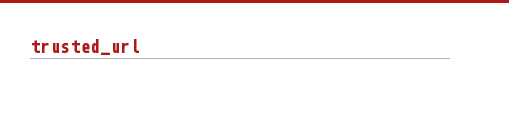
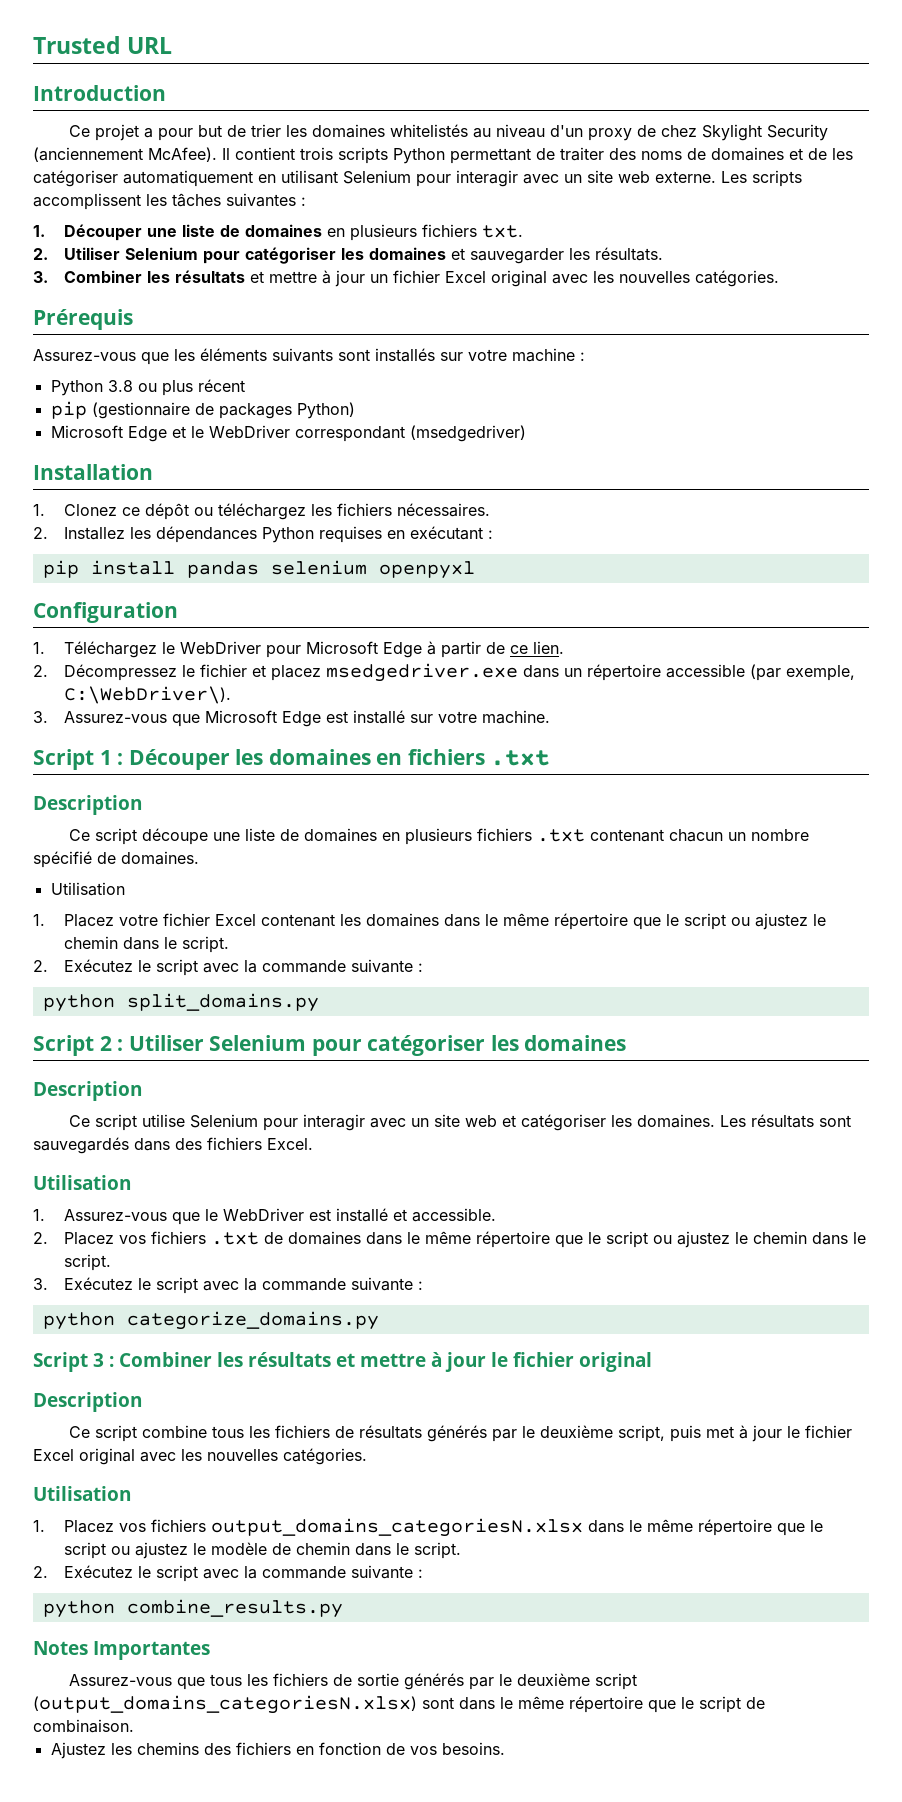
- trusted_url
+ Trusted URL
+ Introduction
+ Ce projet a pour but de trier les domaines whitelistés au niveau d'un proxy de chez Skylight Security (anciennement McAfee). Il contient trois scripts Python permettant de traiter des noms de domaines et de les catégoriser automatiquement en utilisant Selenium pour interagir avec un site web externe. Les scripts accomplissent les tâches suivantes :
+ 1. Découper une liste de domaines en plusieurs fichiers txt.
+ 2. Utiliser Selenium pour catégoriser les domaines et sauvegarder les résultats.
+ 3. Combiner les résultats et mettre à jour un fichier Excel original avec les nouvelles catégories.
+ Prérequis
+ Assurez-vous que les éléments suivants sont installés sur votre machine :
+ Python 3.8 ou plus récent
+ pip (gestionnaire de packages Python)
+ Microsoft Edge et le WebDriver correspondant (msedgedriver)
+ Installation
+ 1. Clonez ce dépôt ou téléchargez les fichiers nécessaires.
+ 2. Installez les dépendances Python requises en exécutant :
+ pip install pandas selenium openpyxl
+ Configuration
+ 1. Téléchargez le WebDriver pour Microsoft Edge à partir de ce lien.
+ 2. Décompressez le fichier et placez msedgedriver.exe dans un répertoire accessible (par exemple, C:\WebDriver\).
+ 3. Assurez-vous que Microsoft Edge est installé sur votre machine.
+ Script 1 : Découper les domaines en fichiers .txt
+ Description
+ Ce script découpe une liste de domaines en plusieurs fichiers .txt contenant chacun un nombre spécifié de domaines.
+ Utilisation
+ 1. Placez votre fichier Excel contenant les domaines dans le même répertoire que le script ou ajustez le chemin dans le script.
+ 2. Exécutez le script avec la commande suivante :
+ python split_domains.py
+ Script 2 : Utiliser Selenium pour catégoriser les domaines
+ Description
+ Ce script utilise Selenium pour interagir avec un site web et catégoriser les domaines. Les résultats sont sauvegardés dans des fichiers Excel.
+ Utilisation
+ 1. Assurez-vous que le WebDriver est installé et accessible.
+ 2. Placez vos fichiers .txt de domaines dans le même répertoire que le script ou ajustez le chemin dans le script.
+ 3. Exécutez le script avec la commande suivante :
+ python categorize_domains.py
+ Script 3 : Combiner les résultats et mettre à jour le fichier original
+ Description
+ Ce script combine tous les fichiers de résultats générés par le deuxième script, puis met à jour le fichier Excel original avec les nouvelles catégories.
+ Utilisation
+ 1. Placez vos fichiers output_domains_categoriesN.xlsx dans le même répertoire que le script ou ajustez le modèle de chemin dans le script.
+ 2. Exécutez le script avec la commande suivante :
+ python combine_results.py
+ Notes Importantes
+ Assurez-vous que tous les fichiers de sortie générés par le deuxième script (output_domains_categoriesN.xlsx) sont dans le même répertoire que le script de combinaison.
+ Ajustez les chemins des fichiers en fonction de vos besoins.

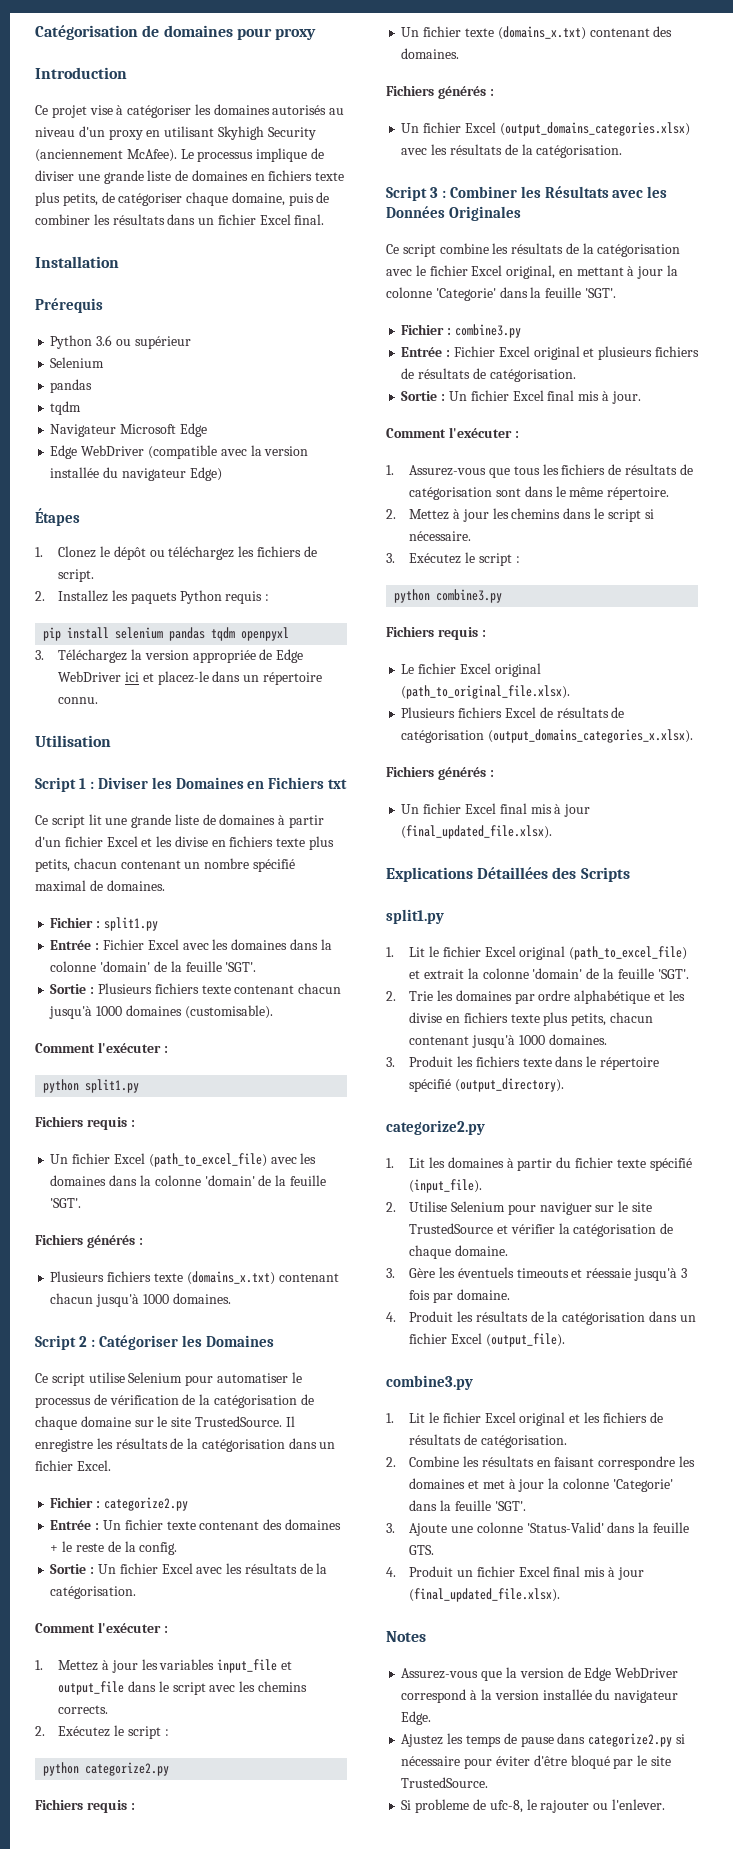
- Trusted URL
+ Catégorisation de domaines pour proxy
  Introduction
- Ce projet a pour but de trier les domaines whitelistés au niveau d'un proxy de chez Skylight Security (anciennement McAfee). Il contient trois scripts Python permettant de traiter des noms de domaines et de les catégoriser automatiquement en utilisant Selenium pour interagir avec un site web externe. Les scripts accomplissent les tâches suivantes :
- 1. Découper une liste de domaines en plusieurs fichiers txt.
- 2. Utiliser Selenium pour catégoriser les domaines et sauvegarder les résultats.
- 3. Combiner les résultats et mettre à jour un fichier Excel original avec les nouvelles catégories.
+ Ce projet vise à catégoriser les domaines autorisés au niveau d'un proxy en utilisant Skyhigh Security (anciennement McAfee). Le processus implique de diviser une grande liste de domaines en fichiers texte plus petits, de catégoriser chaque domaine, puis de combiner les résultats dans un fichier Excel final.
+ Installation
  Prérequis
- Assurez-vous que les éléments suivants sont installés sur votre machine :
- Python 3.8 ou plus récent
- pip (gestionnaire de packages Python)
- Microsoft Edge et le WebDriver correspondant (msedgedriver)
- Installation
+ Python 3.6 ou supérieur
+ Selenium
+ pandas
+ tqdm
+ Navigateur Microsoft Edge
+ Edge WebDriver (compatible avec la version installée du navigateur Edge)
+ Étapes
- 1. Clonez ce dépôt ou téléchargez les fichiers nécessaires.
+ 1. Clonez le dépôt ou téléchargez les fichiers de script.
- 2. Installez les dépendances Python requises en exécutant :
- pip install pandas selenium openpyxl
- Configuration
- 1. Téléchargez le WebDriver pour Microsoft Edge à partir de ce lien.
- 2. Décompressez le fichier et placez msedgedriver.exe dans un répertoire accessible (par exemple, C:\WebDriver\).
- 3. Assurez-vous que Microsoft Edge est installé sur votre machine.
- Script 1 : Découper les domaines en fichiers .txt
- Description
- Ce script découpe une liste de domaines en plusieurs fichiers .txt contenant chacun un nombre spécifié de domaines.
+ 2. Installez les paquets Python requis :
+ pip install selenium pandas tqdm openpyxl
+ 3. Téléchargez la version appropriée de Edge WebDriver ici et placez-le dans un répertoire connu.
  Utilisation
- 1. Placez votre fichier Excel contenant les domaines dans le même répertoire que le script ou ajustez le chemin dans le script.
- 2. Exécutez le script avec la commande suivante :
- python split_domains.py
- Script 2 : Utiliser Selenium pour catégoriser les domaines
- Description
+ Script 1 : Diviser les Domaines en Fichiers txt
+ Ce script lit une grande liste de domaines à partir d'un fichier Excel et les divise en fichiers texte plus petits, chacun contenant un nombre spécifié maximal de domaines.
+ Fichier : split1.py
+ Entrée : Fichier Excel avec les domaines dans la colonne 'domain' de la feuille 'SGT'.
+ Sortie : Plusieurs fichiers texte contenant chacun jusqu'à 1000 domaines (customisable).
+ Comment l'exécuter :
+ python split1.py
+ Fichiers requis :
+ Un fichier Excel (path_to_excel_file) avec les domaines dans la colonne 'domain' de la feuille 'SGT'.
+ Fichiers générés :
+ Plusieurs fichiers texte (domains_x.txt) contenant chacun jusqu'à 1000 domaines.
+ Script 2 : Catégoriser les Domaines
- Ce script utilise Selenium pour interagir avec un site web et catégoriser les domaines. Les résultats sont sauvegardés dans des fichiers Excel.
- Utilisation
- 1. Assurez-vous que le WebDriver est installé et accessible.
- 2. Placez vos fichiers .txt de domaines dans le même répertoire que le script ou ajustez le chemin dans le script.
- 3. Exécutez le script avec la commande suivante :
- python categorize_domains.py
+ Ce script utilise Selenium pour automatiser le processus de vérification de la catégorisation de chaque domaine sur le site TrustedSource. Il enregistre les résultats de la catégorisation dans un fichier Excel.
+ Fichier : categorize2.py
+ Entrée : Un fichier texte contenant des domaines + le reste de la config.
+ Sortie : Un fichier Excel avec les résultats de la catégorisation.
+ Comment l'exécuter :
+ 1. Mettez à jour les variables input_file et output_file dans le script avec les chemins corrects.
+ 2. Exécutez le script :
+ python categorize2.py
+ Fichiers requis :
+ Un fichier texte (domains_x.txt) contenant des domaines.
+ Fichiers générés :
+ Un fichier Excel (output_domains_categories.xlsx) avec les résultats de la catégorisation.
- Script 3 : Combiner les résultats et mettre à jour le fichier original
- Description
- Ce script combine tous les fichiers de résultats générés par le deuxième script, puis met à jour le fichier Excel original avec les nouvelles catégories.
- Utilisation
- 1. Placez vos fichiers output_domains_categoriesN.xlsx dans le même répertoire que le script ou ajustez le modèle de chemin dans le script.
- 2. Exécutez le script avec la commande suivante :
- python combine_results.py
- Notes Importantes
- Assurez-vous que tous les fichiers de sortie générés par le deuxième script (output_domains_categoriesN.xlsx) sont dans le même répertoire que le script de combinaison.
- Ajustez les chemins des fichiers en fonction de vos besoins.
+ Script 3 : Combiner les Résultats avec les Données Originales
+ Ce script combine les résultats de la catégorisation avec le fichier Excel original, en mettant à jour la colonne 'Categorie' dans la feuille 'SGT'.
+ Fichier : combine3.py
+ Entrée : Fichier Excel original et plusieurs fichiers de résultats de catégorisation.
+ Sortie : Un fichier Excel final mis à jour.
+ Comment l'exécuter :
+ 1. Assurez-vous que tous les fichiers de résultats de catégorisation sont dans le même répertoire.
+ 2. Mettez à jour les chemins dans le script si nécessaire.
+ 3. Exécutez le script :
+ python combine3.py
+ Fichiers requis :
+ Le fichier Excel original (path_to_original_file.xlsx).
+ Plusieurs fichiers Excel de résultats de catégorisation (output_domains_categories_x.xlsx).
+ Fichiers générés :
+ Un fichier Excel final mis à jour (final_updated_file.xlsx).
+ Explications Détaillées des Scripts
+ split1.py
+ 1. Lit le fichier Excel original (path_to_excel_file) et extrait la colonne 'domain' de la feuille 'SGT'.
+ 2. Trie les domaines par ordre alphabétique et les divise en fichiers texte plus petits, chacun contenant jusqu'à 1000 domaines.
+ 3. Produit les fichiers texte dans le répertoire spécifié (output_directory).
+ categorize2.py
+ 1. Lit les domaines à partir du fichier texte spécifié (input_file).
+ 2. Utilise Selenium pour naviguer sur le site TrustedSource et vérifier la catégorisation de chaque domaine.
+ 3. Gère les éventuels timeouts et réessaie jusqu'à 3 fois par domaine.
+ 4. Produit les résultats de la catégorisation dans un fichier Excel (output_file).
+ combine3.py
+ 1. Lit le fichier Excel original et les fichiers de résultats de catégorisation.
+ 2. Combine les résultats en faisant correspondre les domaines et met à jour la colonne 'Categorie' dans la feuille 'SGT'.
+ 3. Ajoute une colonne 'Status-Valid' dans la feuille GTS.
+ 4. Produit un fichier Excel final mis à jour (final_updated_file.xlsx).
+ Notes
+ Assurez-vous que la version de Edge WebDriver correspond à la version installée du navigateur Edge.
+ Ajustez les temps de pause dans categorize2.py si nécessaire pour éviter d'être bloqué par le site TrustedSource.
+ Si probleme de ufc-8, le rajouter ou l'enlever.

